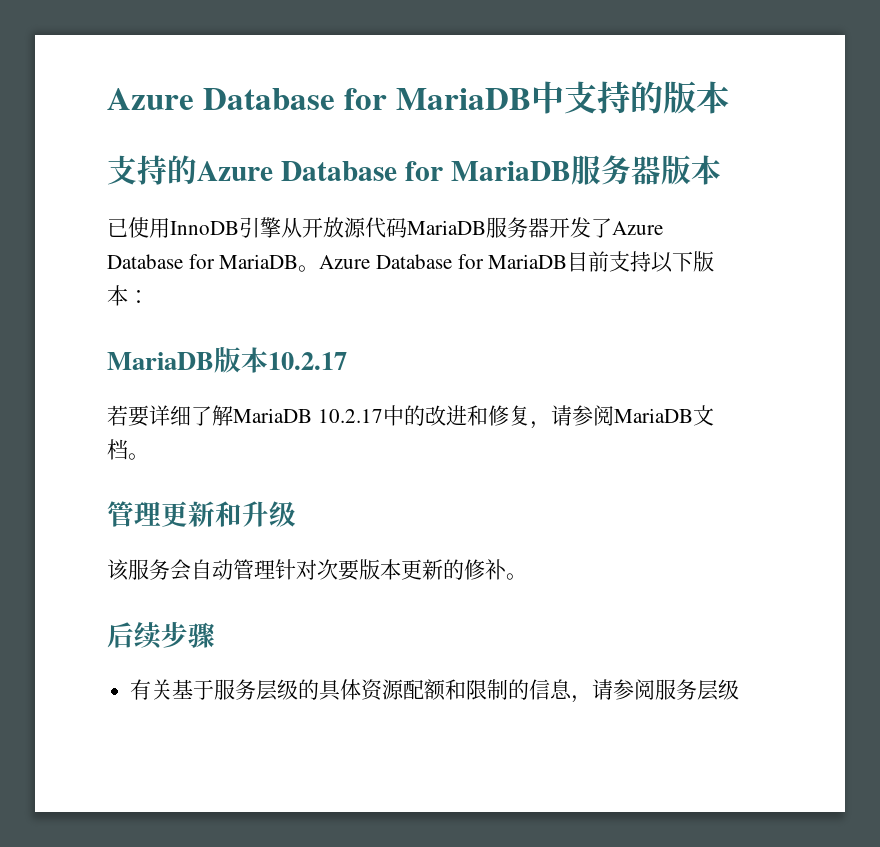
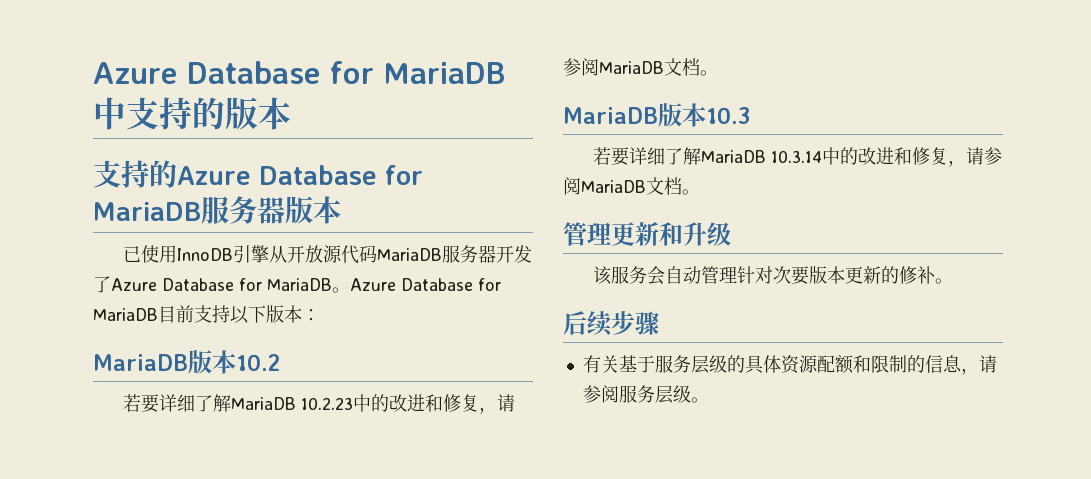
- MariaDB版本10.2.17
- 若要详细了解MariaDB 10.2.17中的改进和修复，请参阅MariaDB文档。
+ MariaDB版本10.2
+ 若要详细了解MariaDB 10.2.23中的改进和修复，请参阅MariaDB文档。
+ MariaDB版本10.3
+ 若要详细了解MariaDB 10.3.14中的改进和修复，请参阅MariaDB文档。
- 有关基于服务层级的具体资源配额和限制的信息，请参阅服务层级
+ 有关基于服务层级的具体资源配额和限制的信息，请参阅服务层级。

